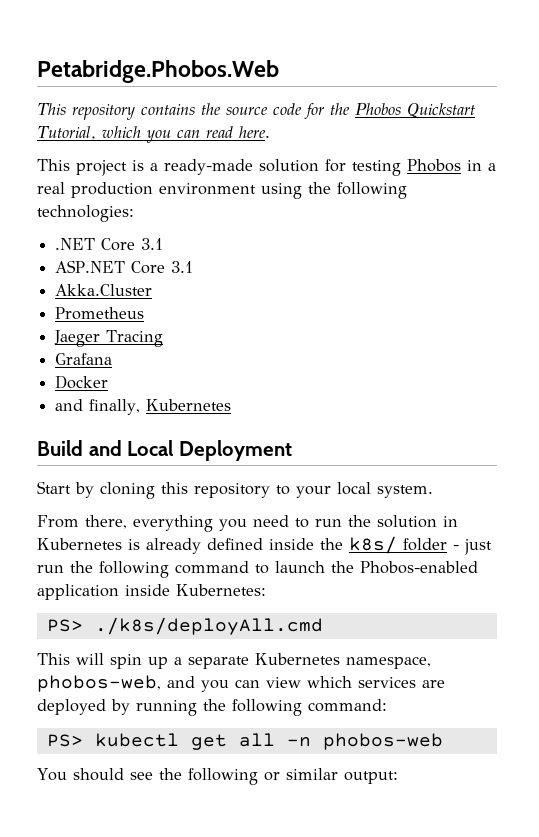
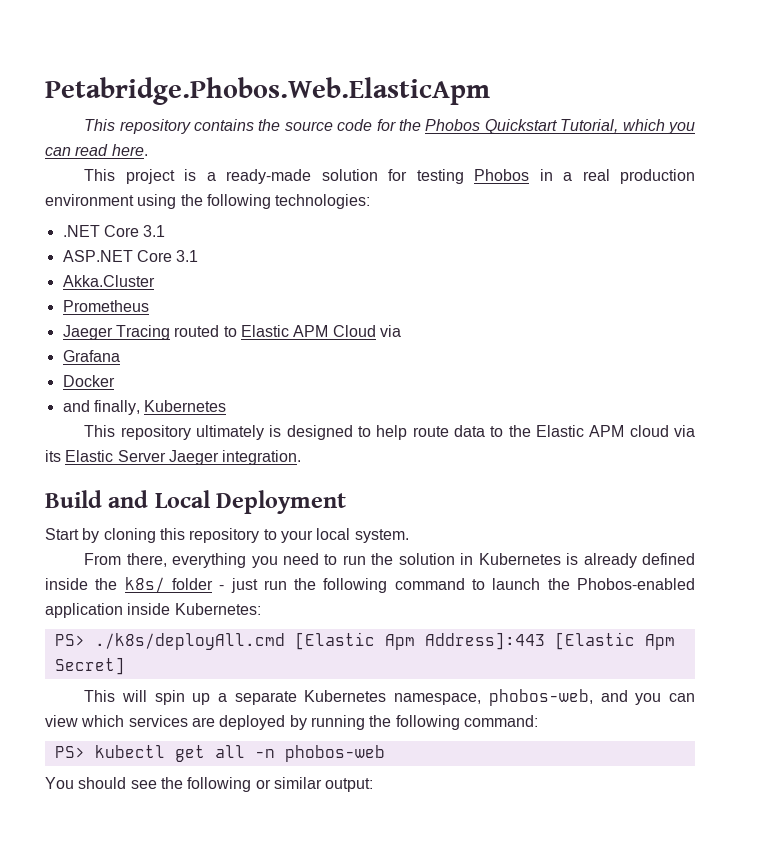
- Petabridge.Phobos.Web
+ Petabridge.Phobos.Web.ElasticApm
- Jaeger Tracing
+ Jaeger Tracing routed to Elastic APM Cloud via
+ This repository ultimately is designed to help route data to the Elastic APM cloud via its Elastic Server Jaeger integration.
- PS> ./k8s/deployAll.cmd
+ PS> ./k8s/deployAll.cmd [Elastic Apm Address]:443 [Elastic Apm Secret]

